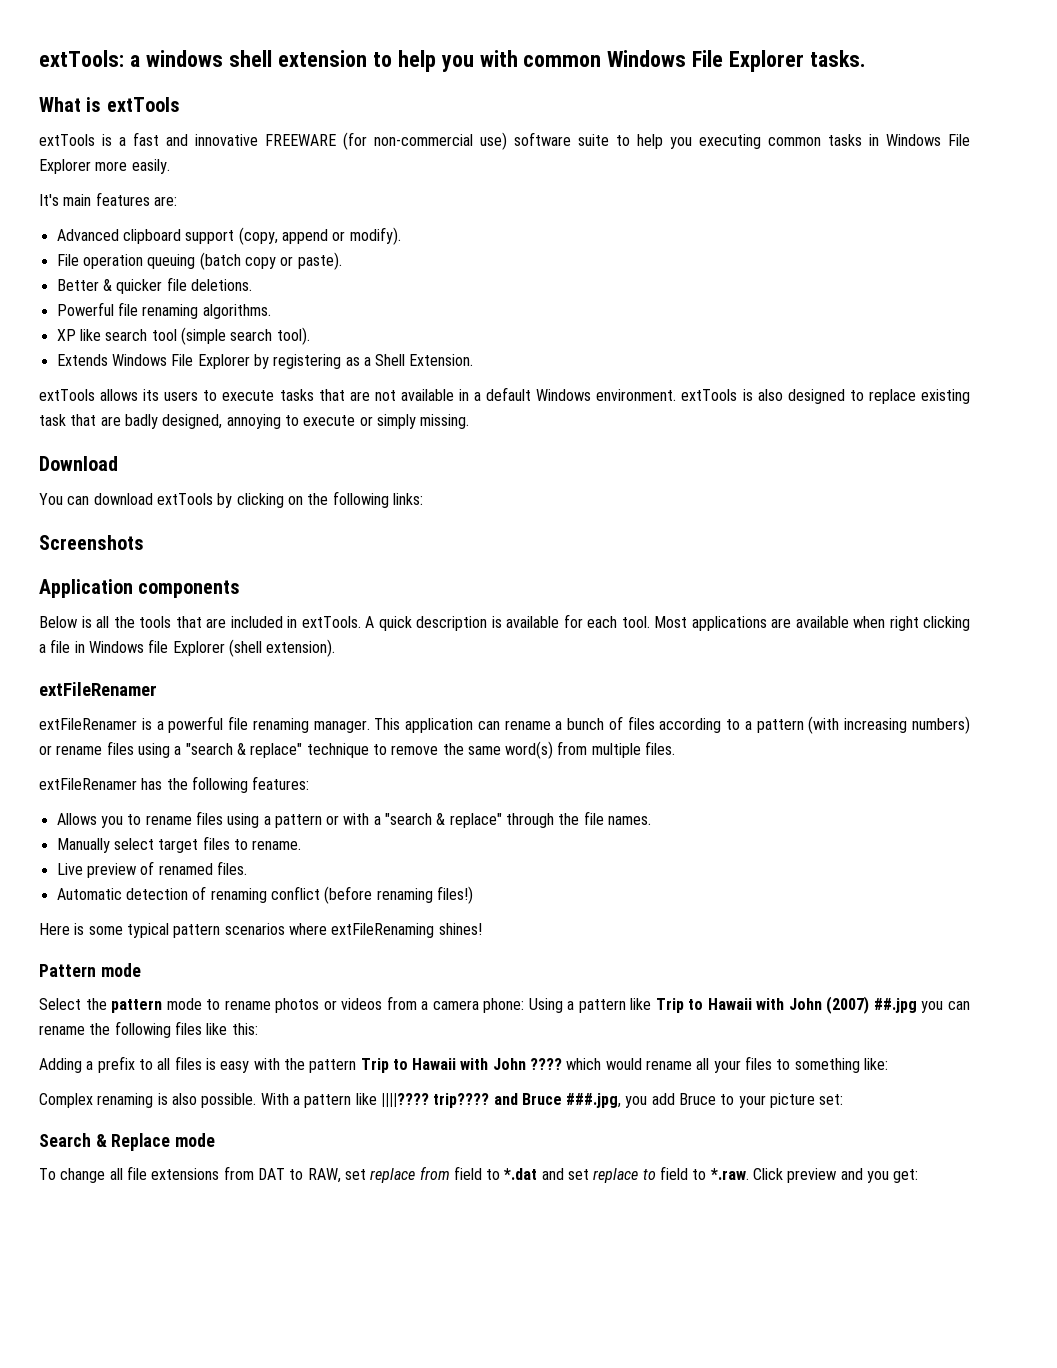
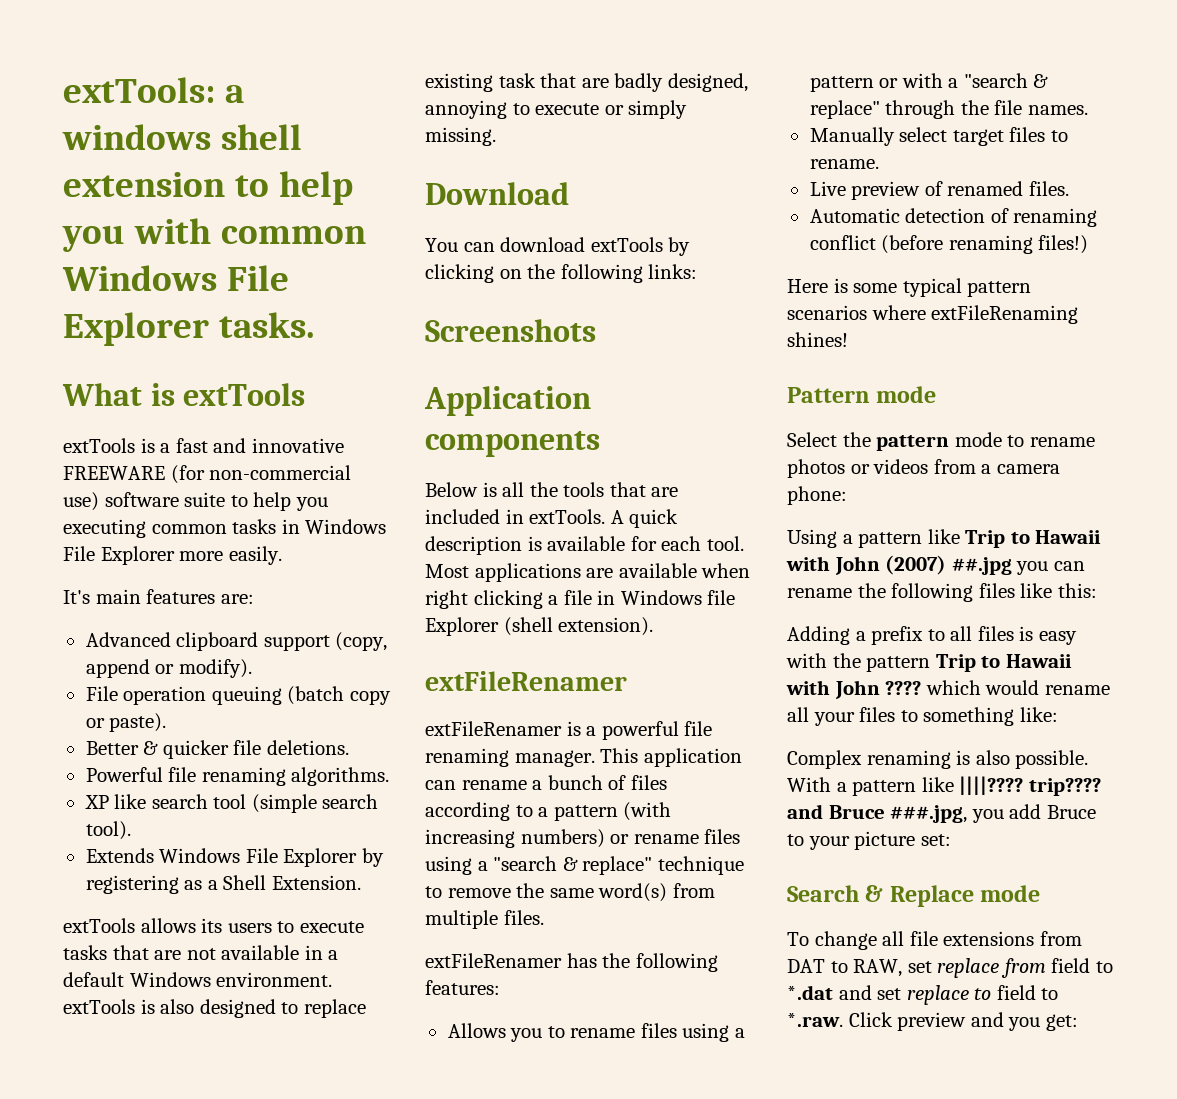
- Select the pattern mode to rename photos or videos from a camera phone: Using a pattern like Trip to Hawaii with John (2007) ##.jpg you can rename the following files like this:
+ Select the pattern mode to rename photos or videos from a camera phone:
+ Using a pattern like Trip to Hawaii with John (2007) ##.jpg you can rename the following files like this:

